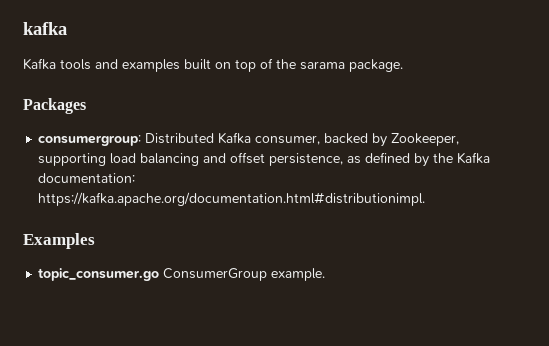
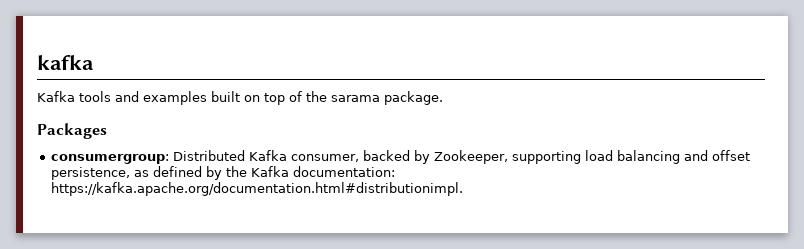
- Examples
- topic_consumer.go ConsumerGroup example.

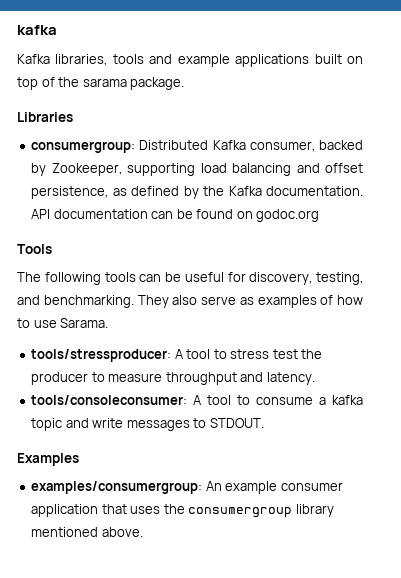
- Kafka tools and examples built on top of the sarama package.
+ Kafka libraries, tools and example applications built on top of the sarama package.
- Packages
+ Libraries
- consumergroup: Distributed Kafka consumer, backed by Zookeeper, supporting load balancing and offset persistence, as defined by the Kafka documentation: https://kafka.apache.org/documentation.html#distributionimpl.
+ consumergroup: Distributed Kafka consumer, backed by Zookeeper, supporting load balancing and offset persistence, as defined by the Kafka documentation. API documentation can be found on godoc.org
+ Tools
+ The following tools can be useful for discovery, testing, and benchmarking. They also serve as examples of how to use Sarama.
+ tools/stressproducer: A tool to stress test the producer to measure throughput and latency.
+ tools/consoleconsumer: A tool to consume a kafka topic and write messages to STDOUT.
+ Examples
+ examples/consumergroup: An example consumer application that uses the consumergroup library mentioned above.

